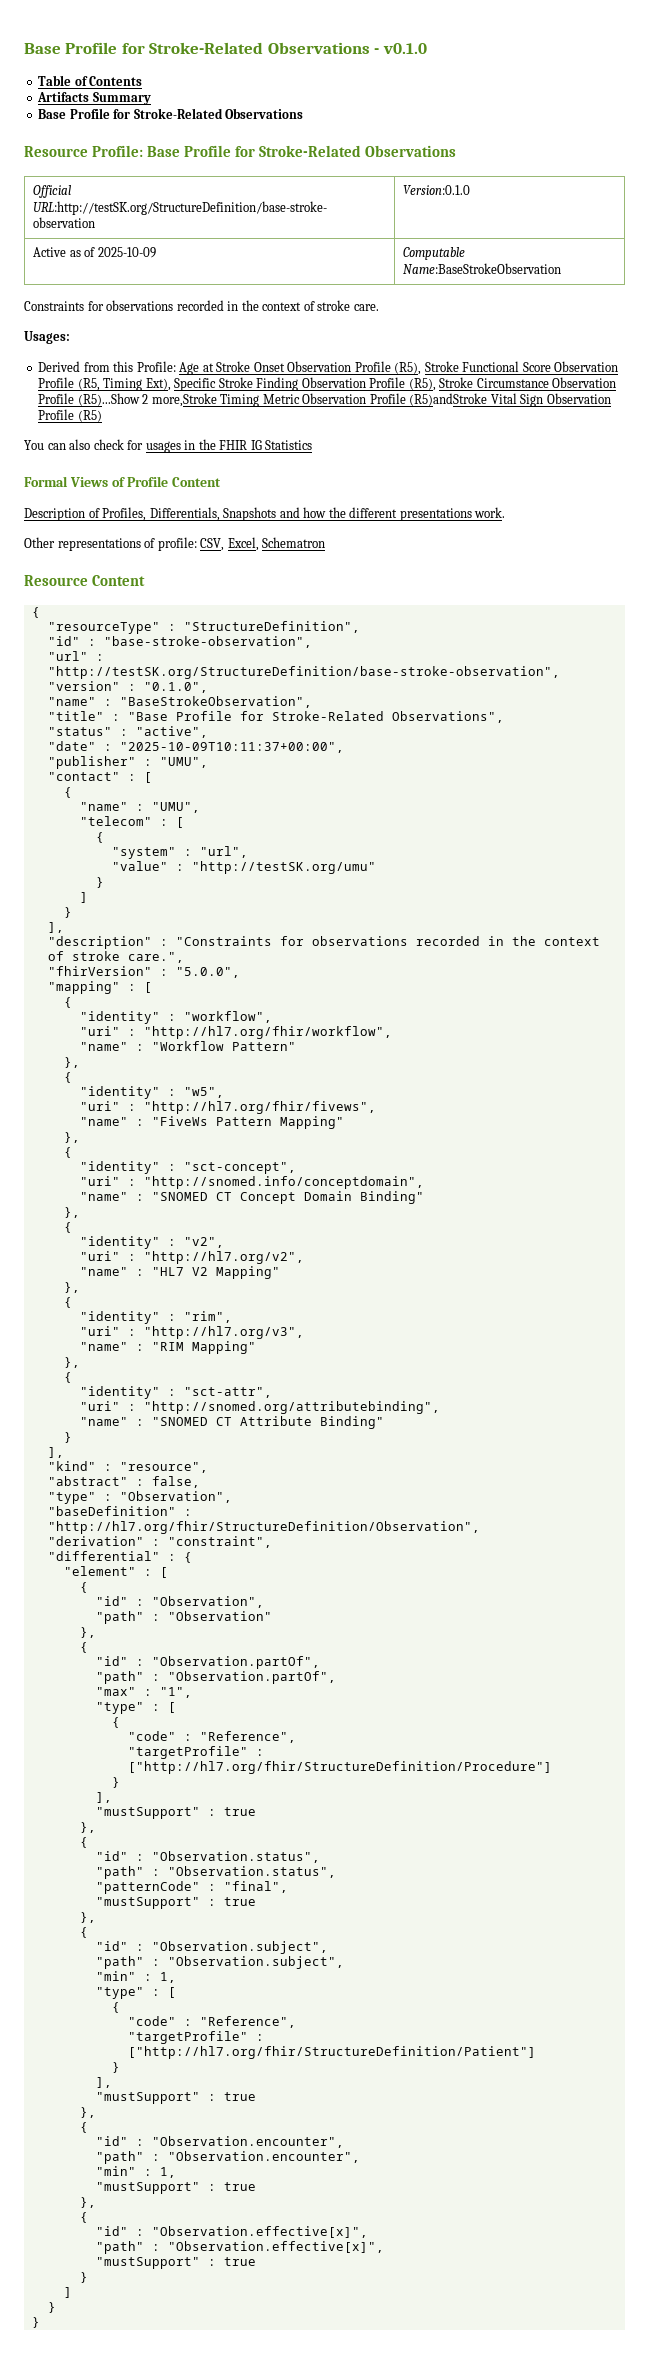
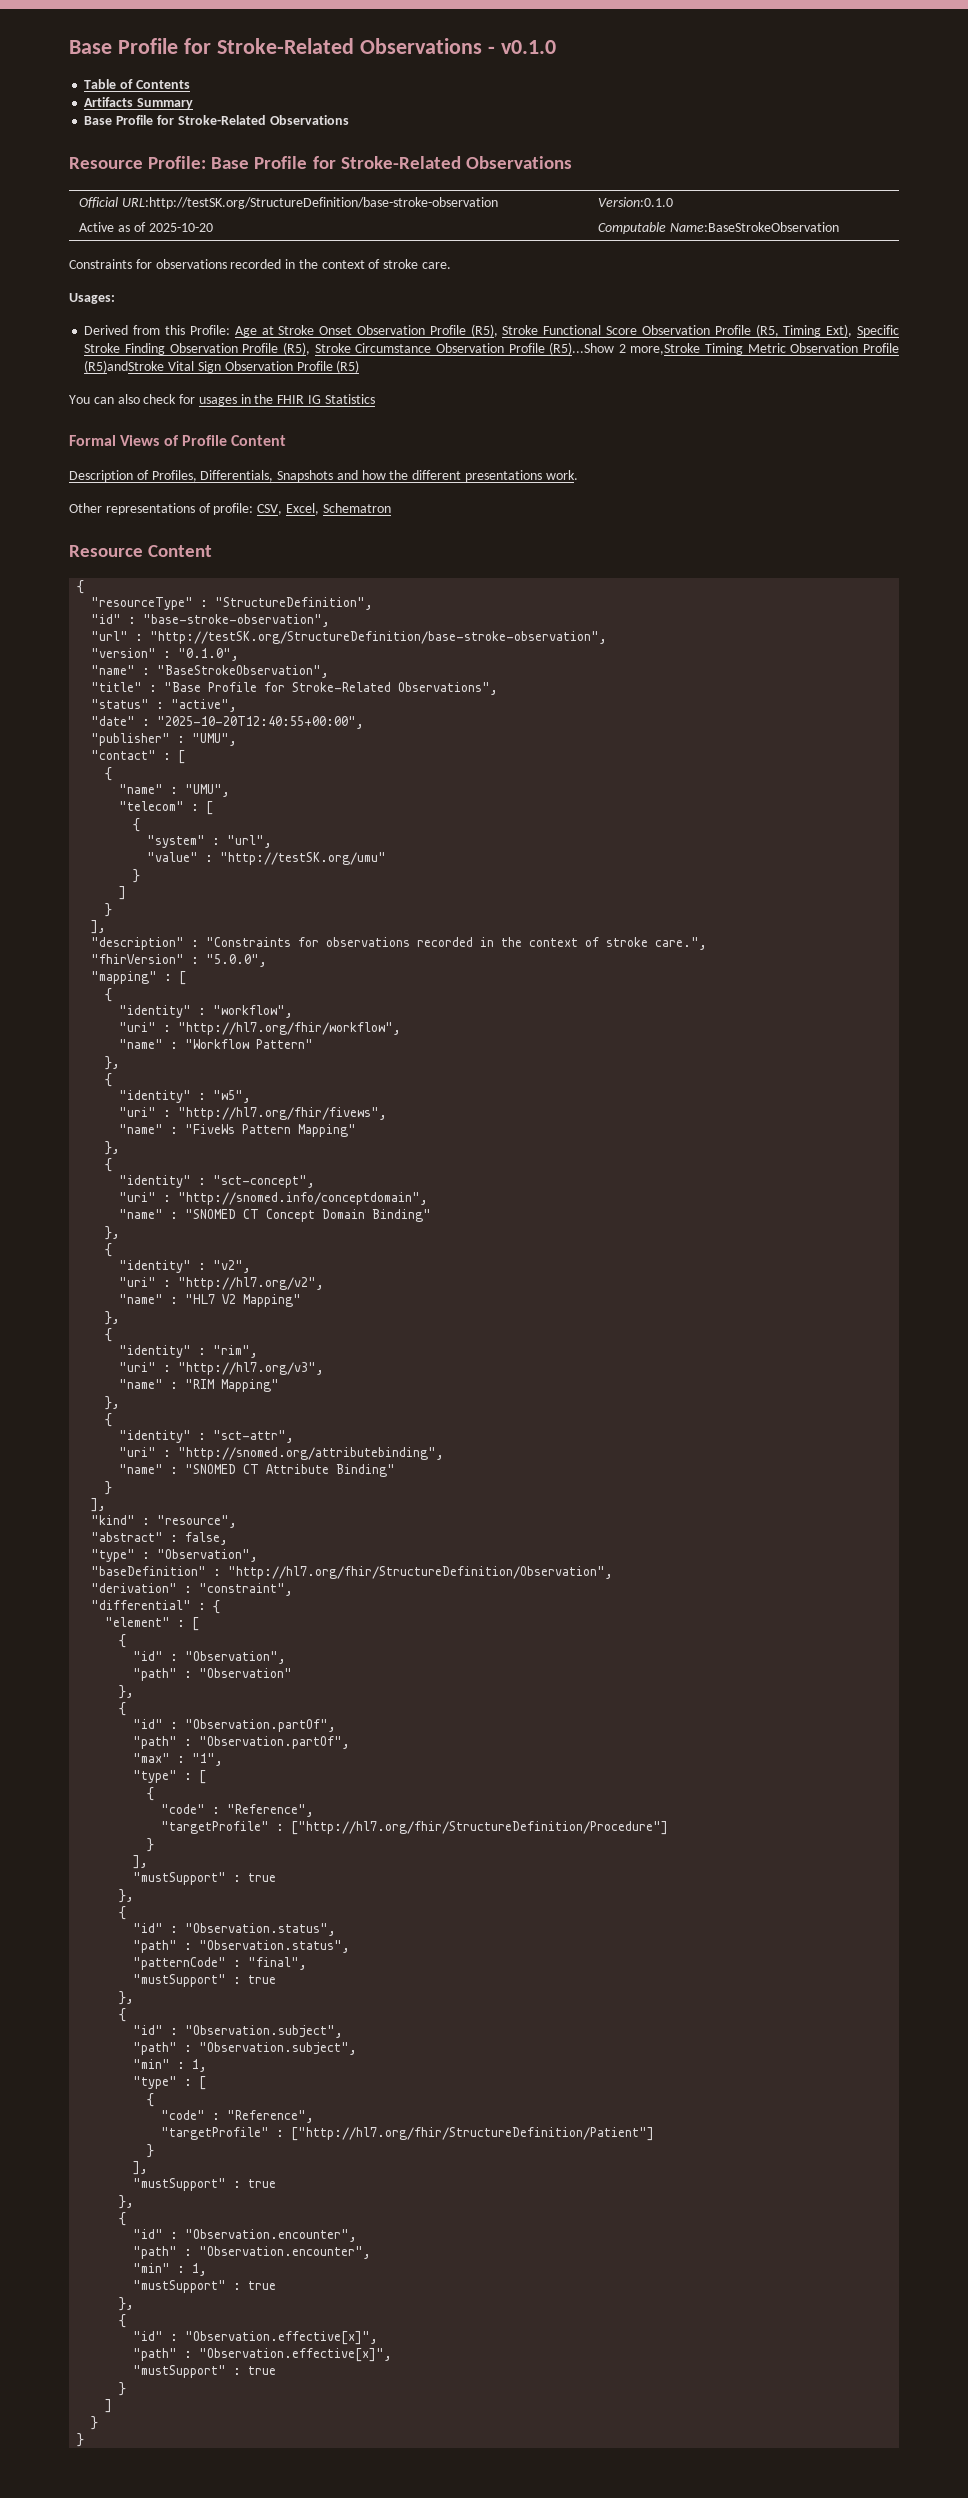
- Active as of 2025-10-09 | Computable Name:BaseStrokeObservation
+ Active as of 2025-10-20 | Computable Name:BaseStrokeObservation
- "date" : "2025-10-09T10:11:37+00:00",
+ "date" : "2025-10-20T12:40:55+00:00",

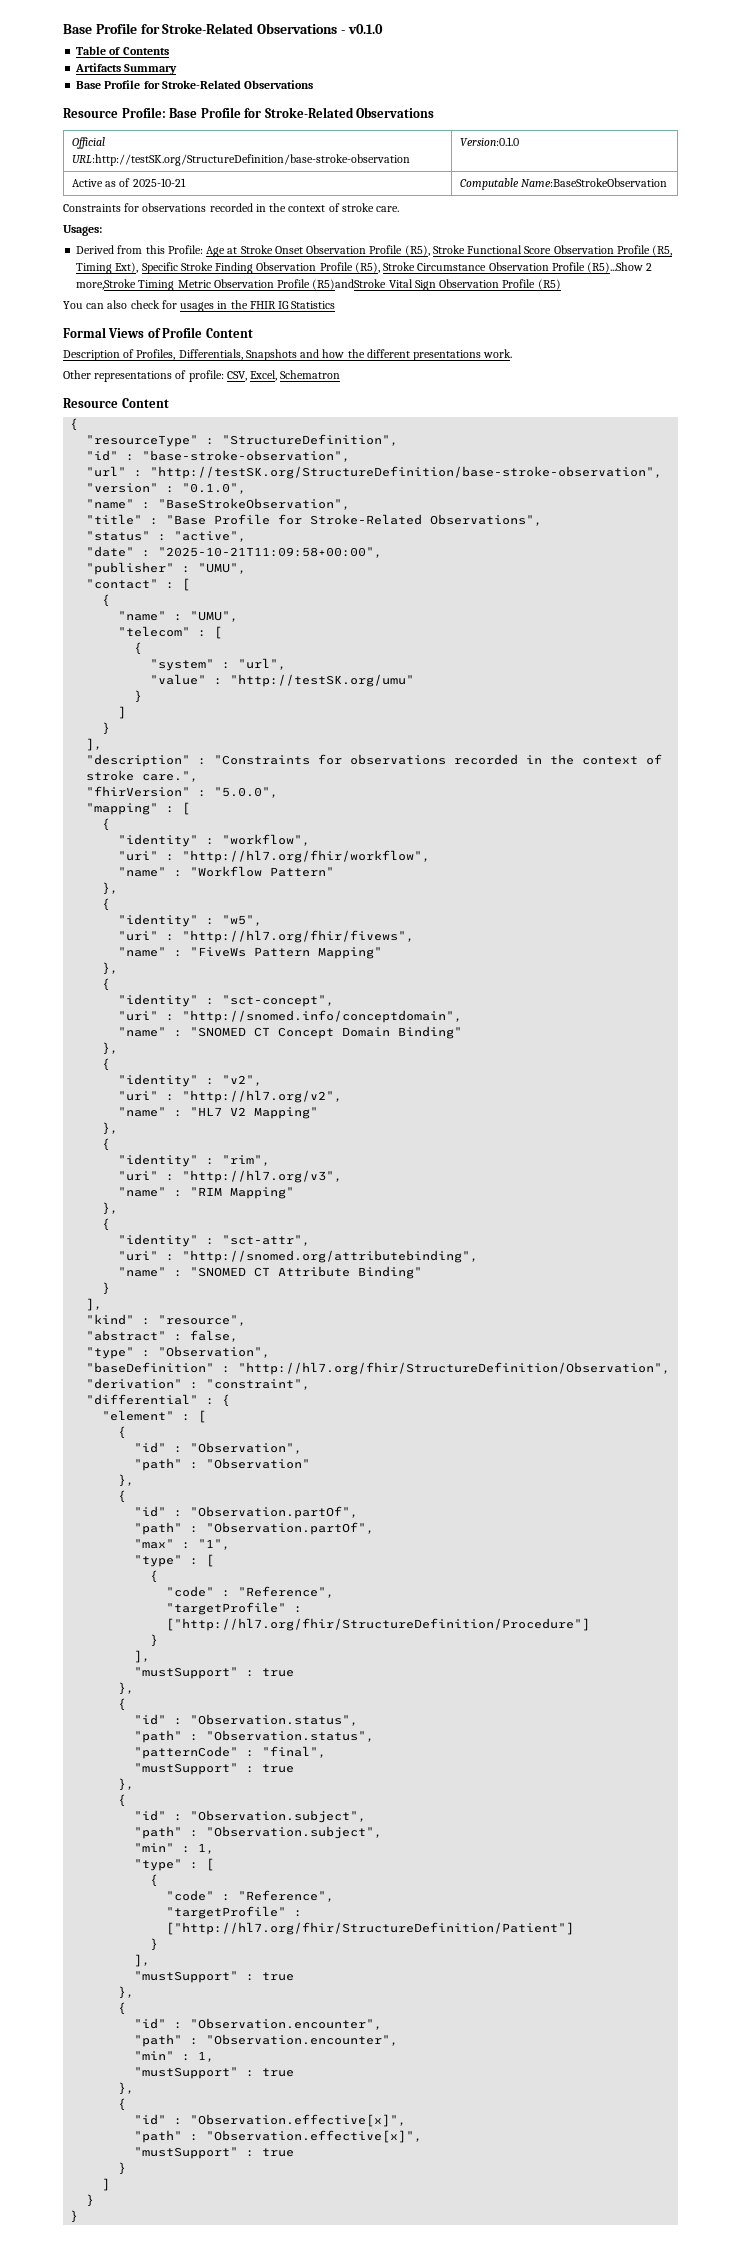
- Active as of 2025-10-20 | Computable Name:BaseStrokeObservation
+ Active as of 2025-10-21 | Computable Name:BaseStrokeObservation
- "date" : "2025-10-20T12:40:55+00:00",
+ "date" : "2025-10-21T11:09:58+00:00",

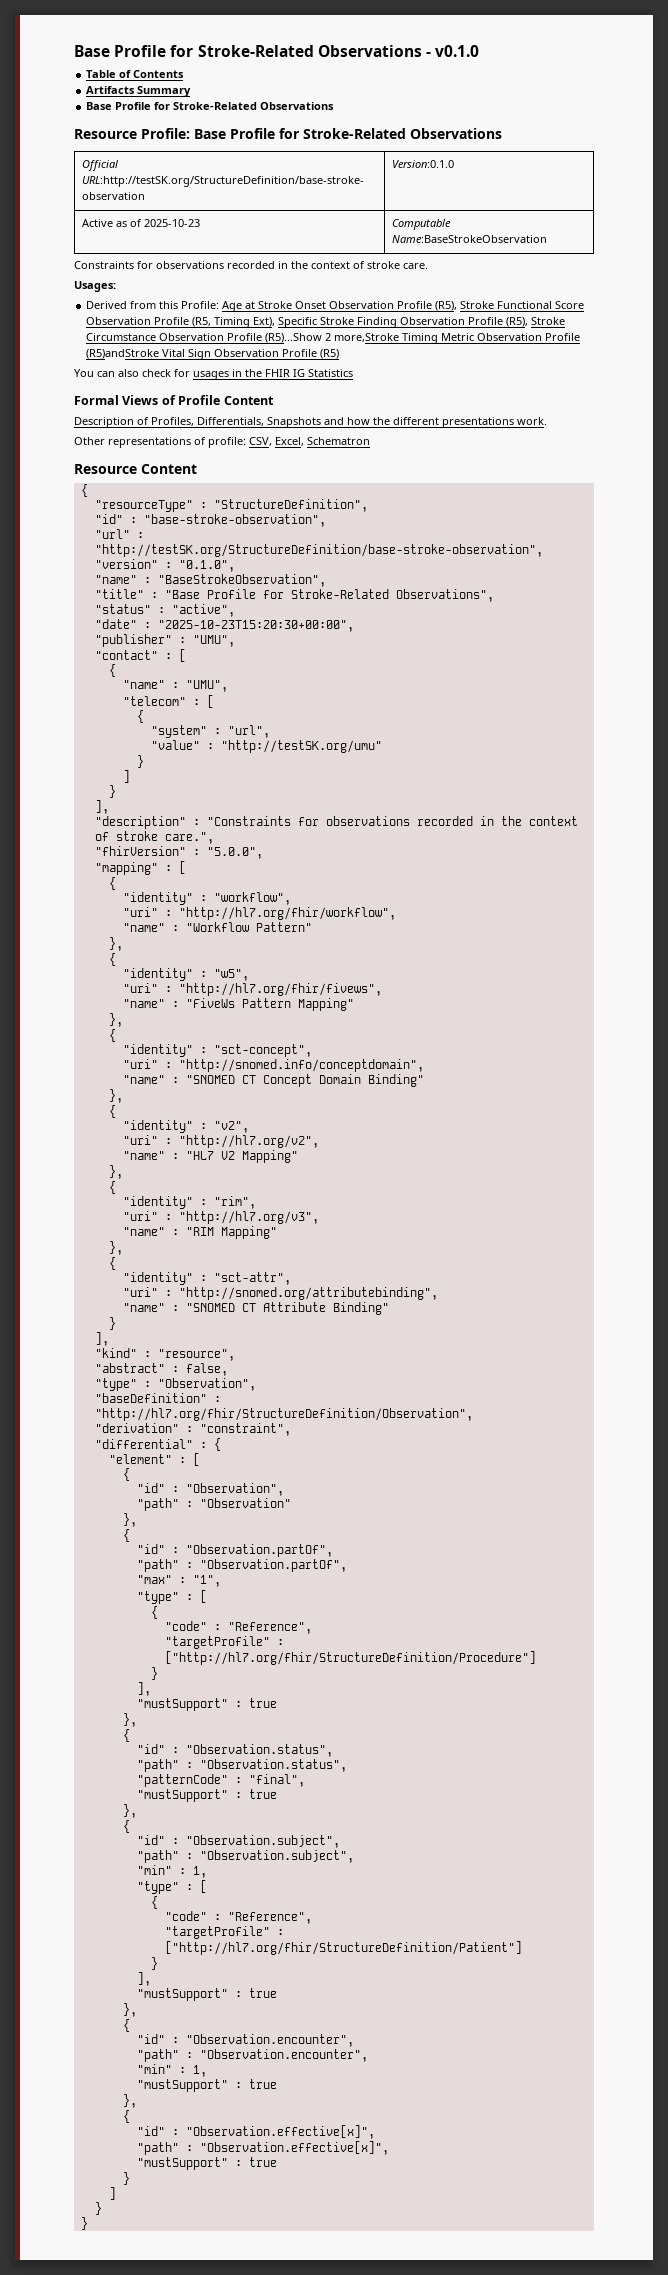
- Active as of 2025-10-21 | Computable Name:BaseStrokeObservation
+ Active as of 2025-10-23 | Computable Name:BaseStrokeObservation
- "date" : "2025-10-21T11:09:58+00:00",
+ "date" : "2025-10-23T15:20:30+00:00",

